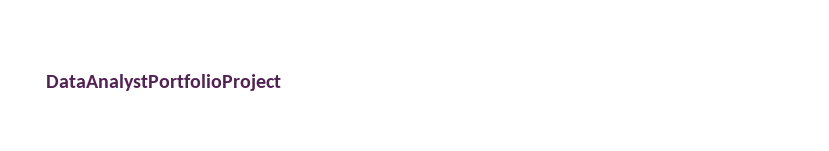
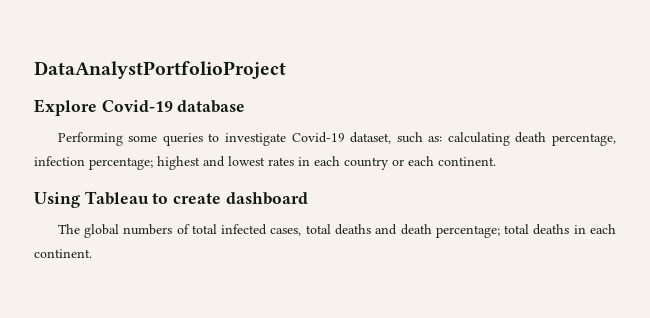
+ Explore Covid-19 database
+ Performing some queries to investigate Covid-19 dataset, such as: calculating death percentage, infection percentage; highest and lowest rates in each country or each continent.
+ Using Tableau to create dashboard
+ The global numbers of total infected cases, total deaths and death percentage; total deaths in each continent.

